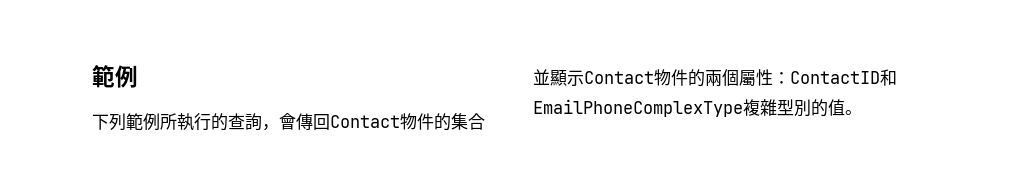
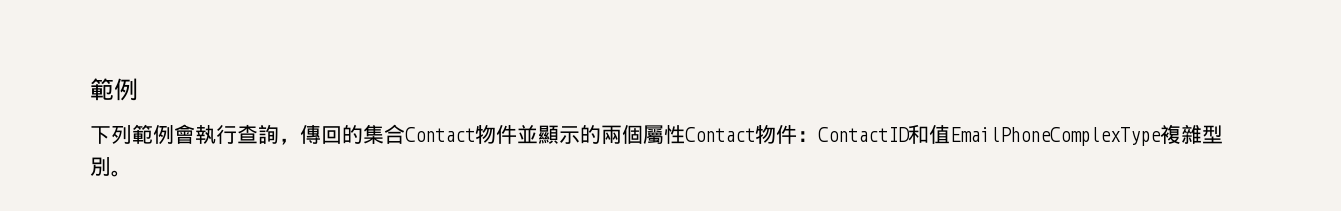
- 下列範例所執行的查詢，會傳回Contact物件的集合並顯示Contact物件的兩個屬性：ContactID和EmailPhoneComplexType複雜型別的值。
+ 下列範例會執行查詢，傳回的集合Contact物件並顯示的兩個屬性Contact物件：ContactID和值EmailPhoneComplexType複雜型別。

